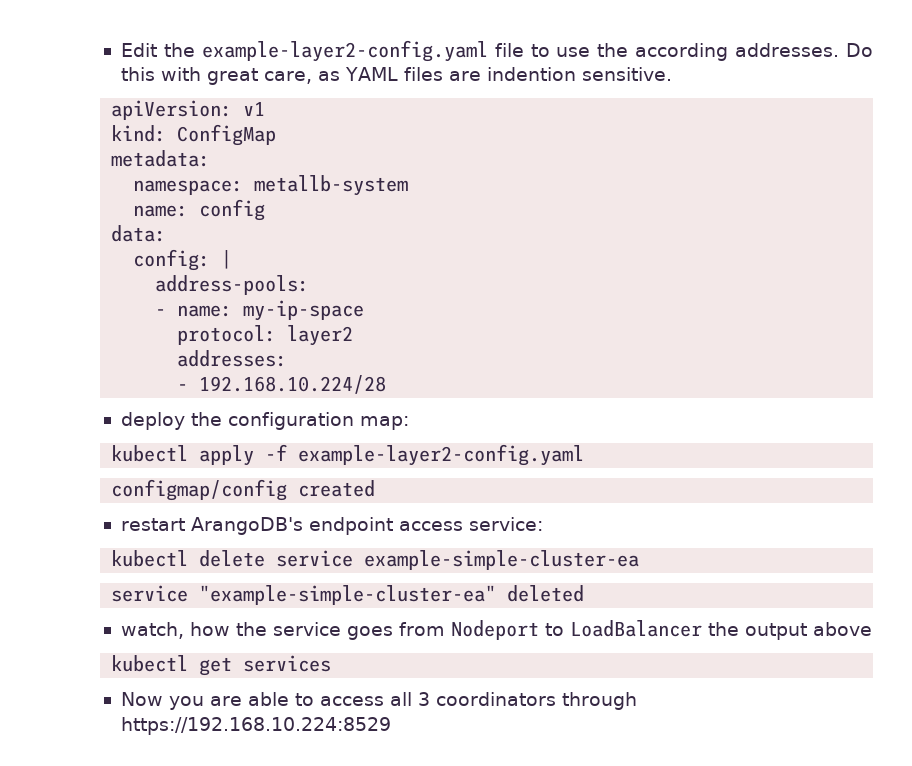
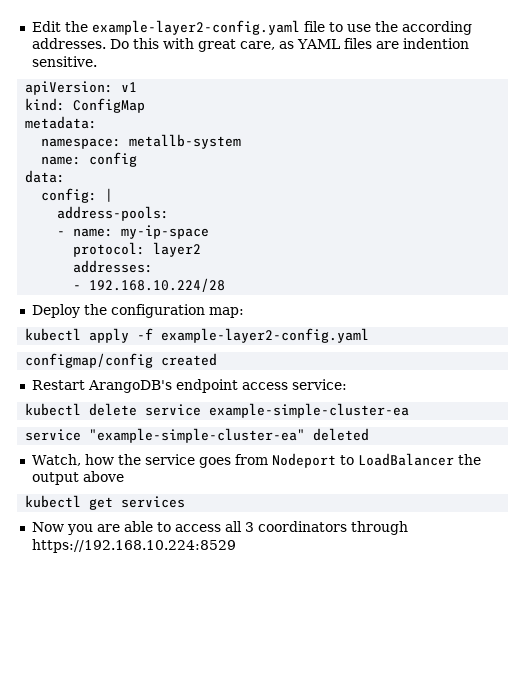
- deploy the configuration map:
+ Deploy the configuration map:
- restart ArangoDB's endpoint access service:
+ Restart ArangoDB's endpoint access service:
- watch, how the service goes from Nodeport to LoadBalancer the output above
+ Watch, how the service goes from Nodeport to LoadBalancer the output above

